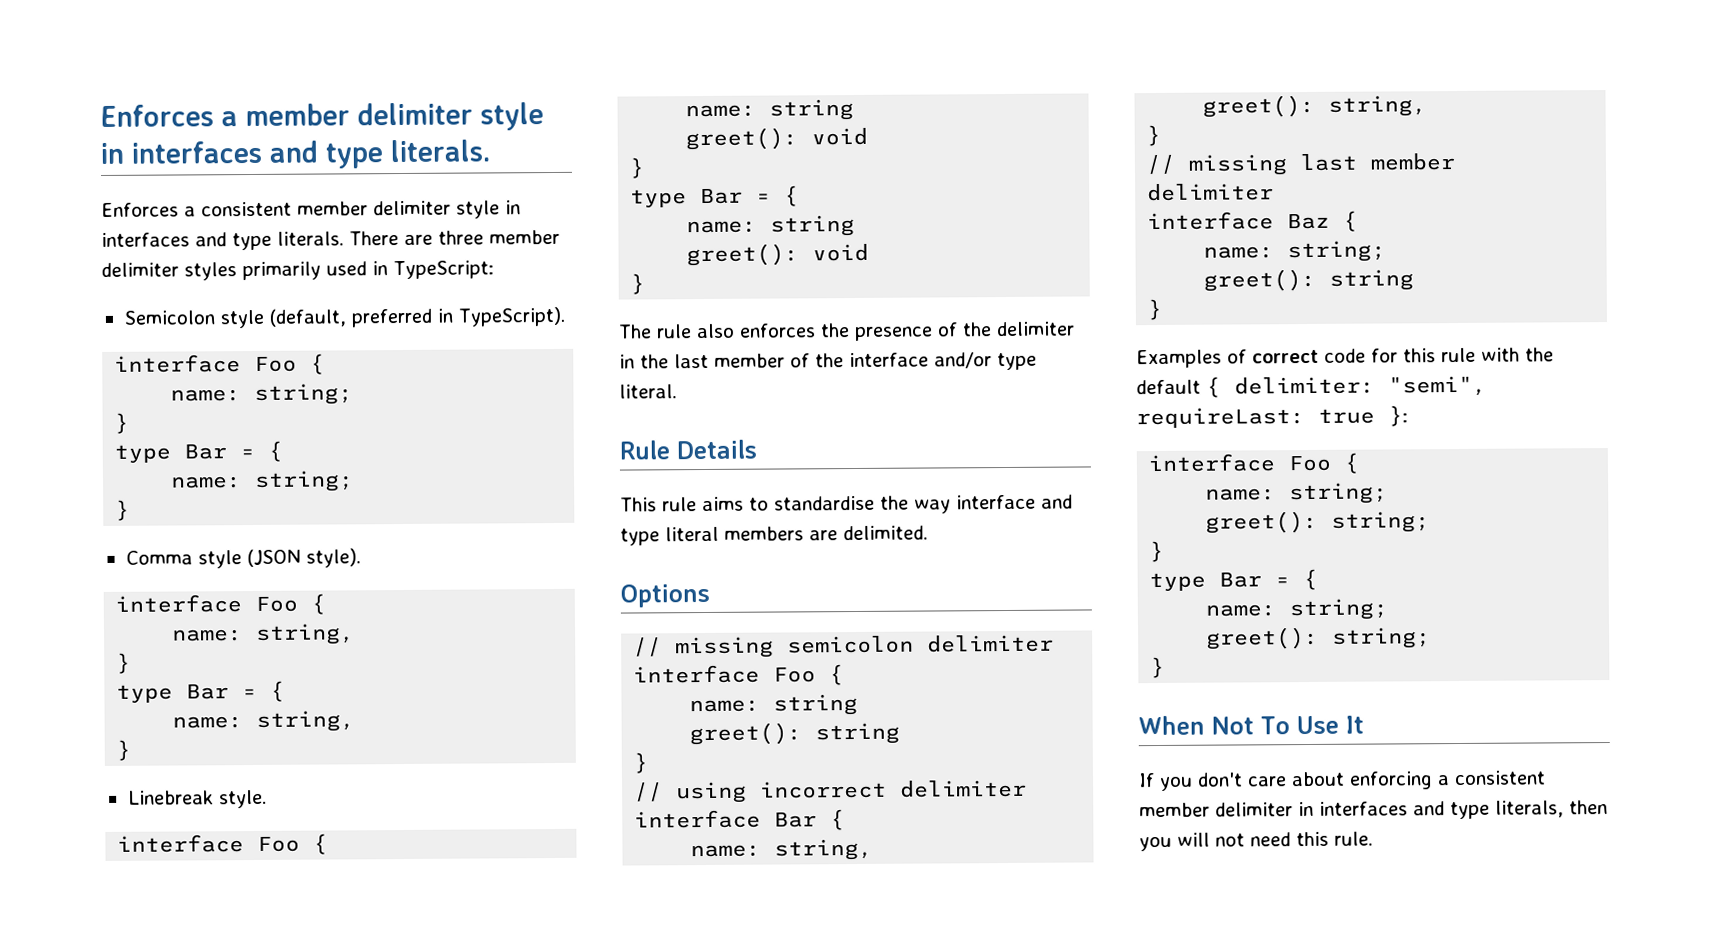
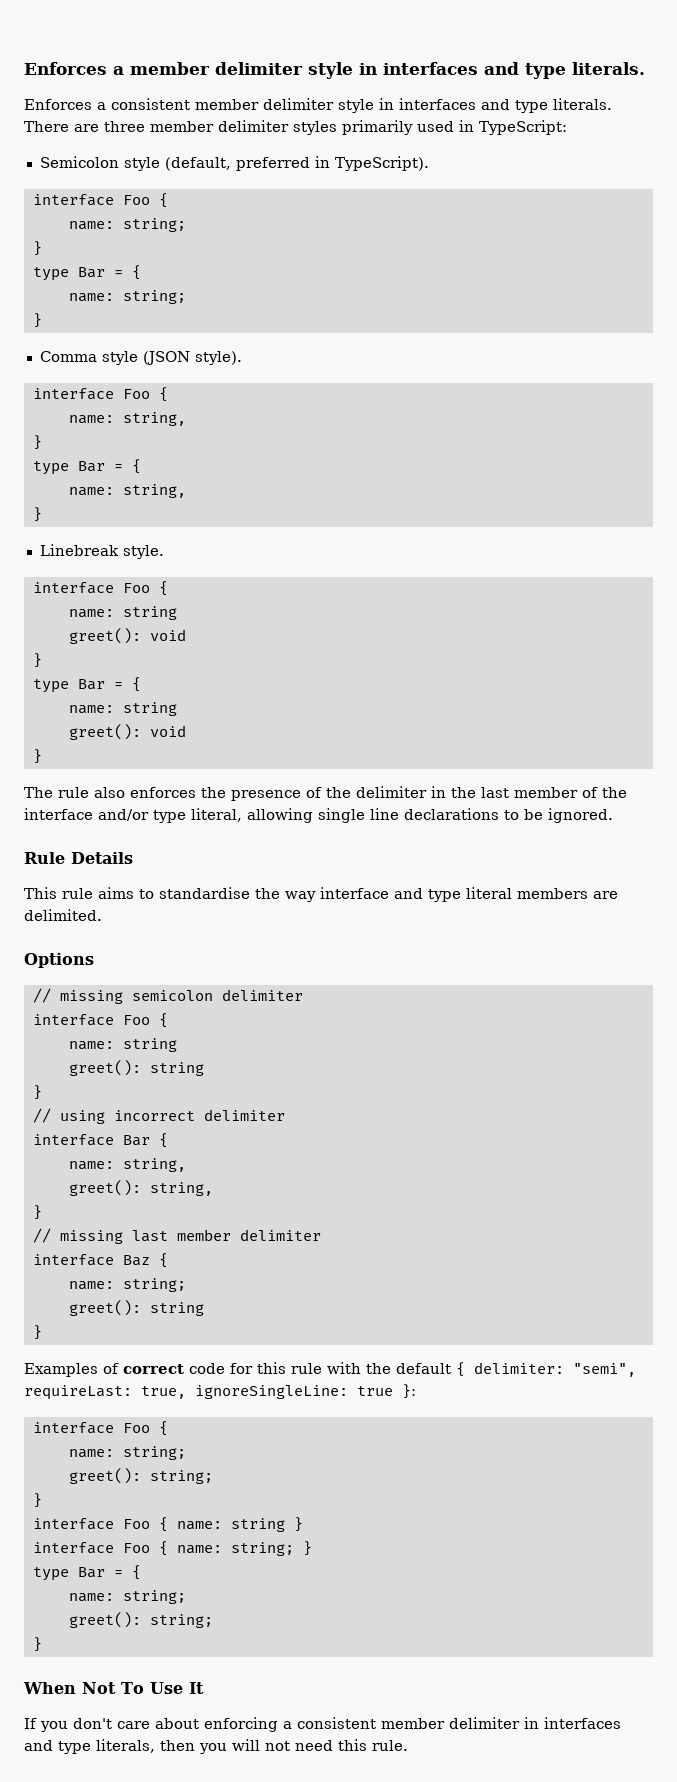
- The rule also enforces the presence of the delimiter in the last member of the interface and/or type literal.
+ The rule also enforces the presence of the delimiter in the last member of the interface and/or type literal, allowing single line declarations to be ignored.
- Examples of correct code for this rule with the default { delimiter: "semi", requireLast: true }:
+ Examples of correct code for this rule with the default { delimiter: "semi", requireLast: true, ignoreSingleLine: true }:
+ interface Foo { name: string }
+ interface Foo { name: string; }

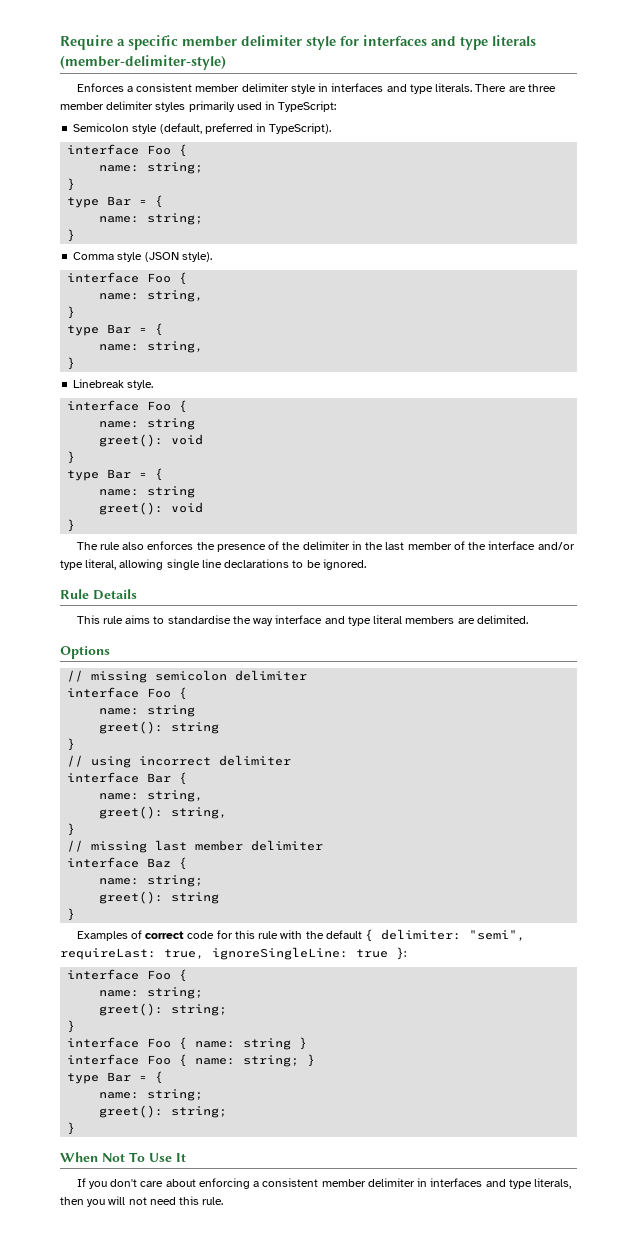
- Enforces a member delimiter style in interfaces and type literals.
+ Require a specific member delimiter style for interfaces and type literals (member-delimiter-style)

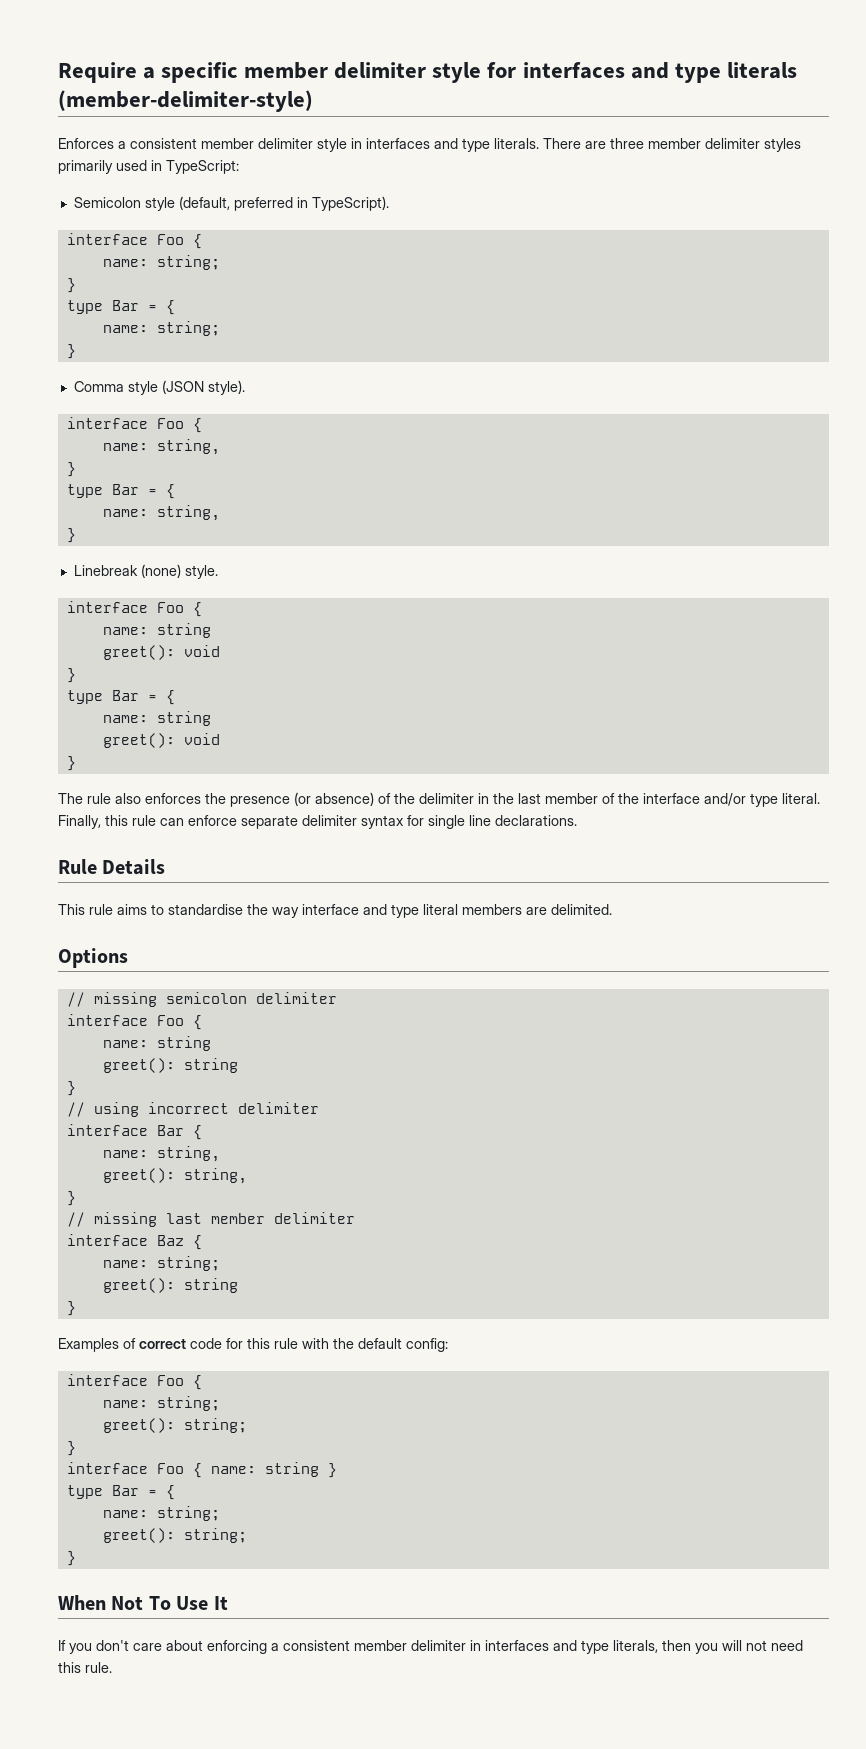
- Linebreak style.
+ Linebreak (none) style.
- The rule also enforces the presence of the delimiter in the last member of the interface and/or type literal, allowing single line declarations to be ignored.
+ The rule also enforces the presence (or absence) of the delimiter in the last member of the interface and/or type literal. Finally, this rule can enforce separate delimiter syntax for single line declarations.
- Examples of correct code for this rule with the default { delimiter: "semi", requireLast: true, ignoreSingleLine: true }:
+ Examples of correct code for this rule with the default config:
- interface Foo { name: string; }

